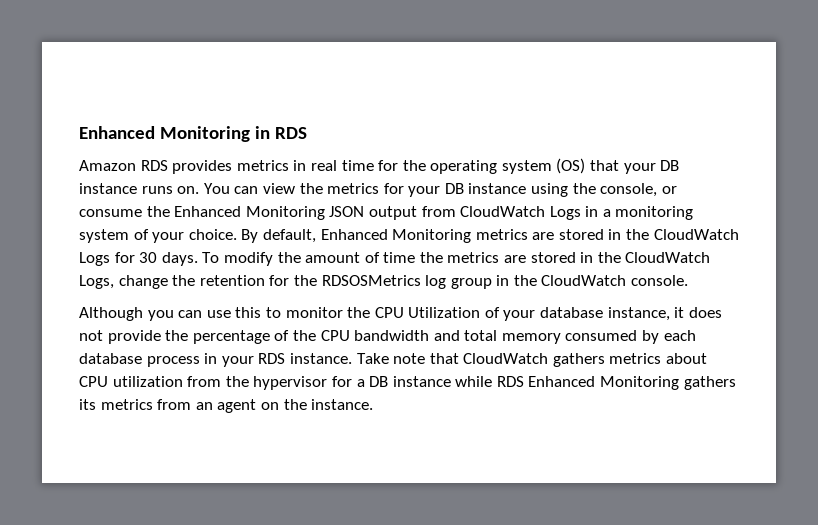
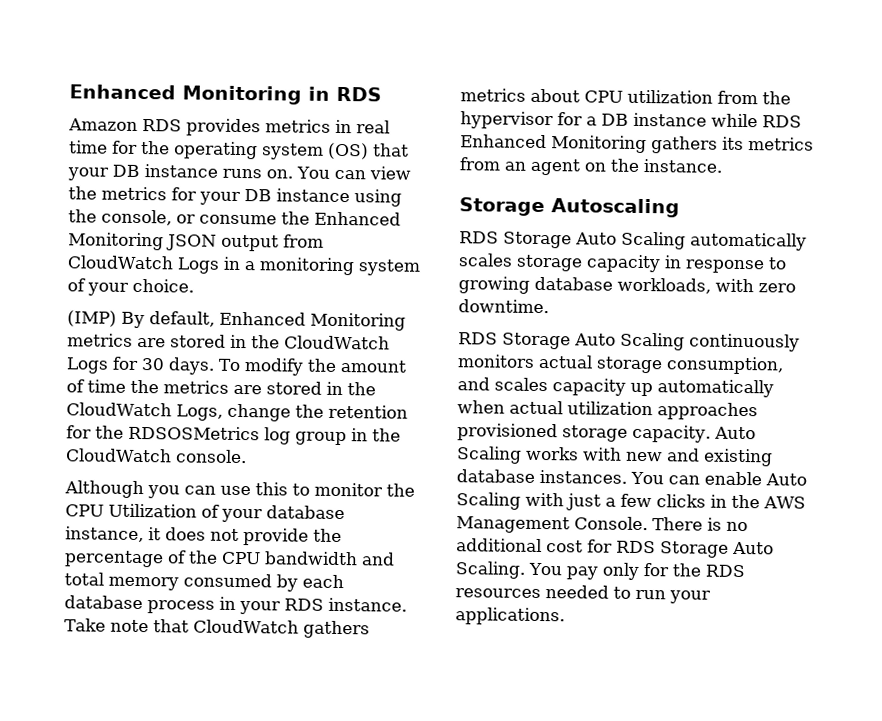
- You can view the metrics for your DB instance using the console, or consume the Enhanced Monitoring JSON output from CloudWatch Logs in a monitoring system of your choice. By default, Enhanced Monitoring metrics are stored in the CloudWatch Logs for 30 days.
+ You can view the metrics for your DB instance using the console, or consume the Enhanced Monitoring JSON output from CloudWatch Logs in a monitoring system of your choice.
+ (IMP) By default, Enhanced Monitoring metrics are stored in the CloudWatch Logs for 30 days.
+ Storage Autoscaling
+ RDS Storage Auto Scaling automatically scales storage capacity in response to growing database workloads, with zero downtime.
+ RDS Storage Auto Scaling continuously monitors actual storage consumption, and scales capacity up automatically when actual utilization approaches provisioned storage capacity. Auto Scaling works with new and existing database instances. You can enable Auto Scaling with just a few clicks in the AWS Management Console. There is no additional cost for RDS Storage Auto Scaling. You pay only for the RDS resources needed to run your applications.

